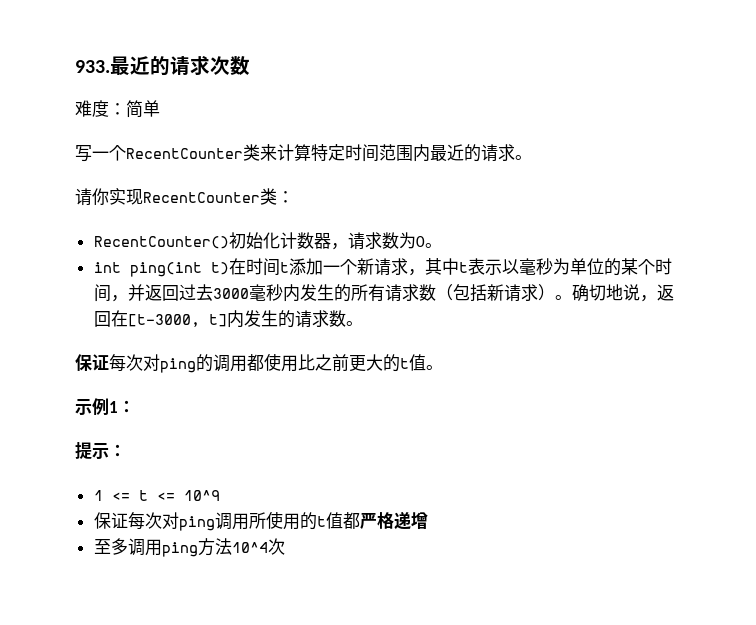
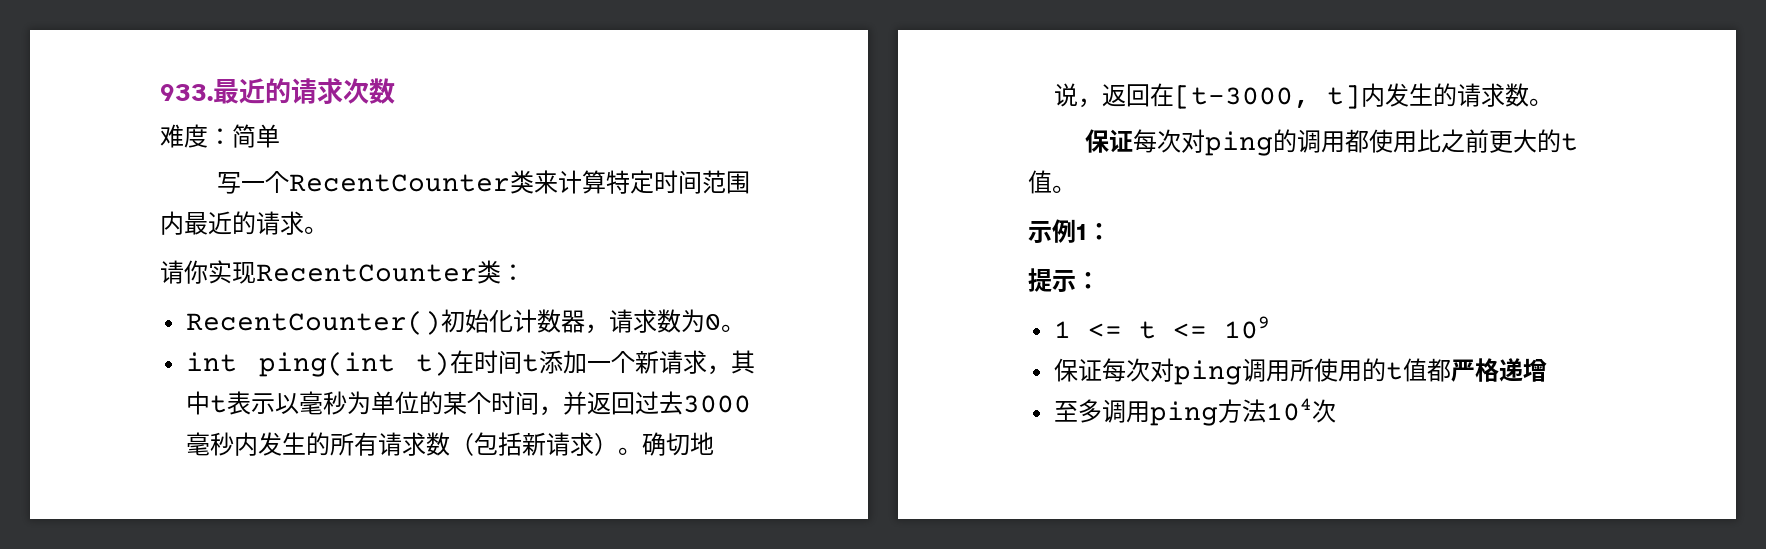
- 1 <= t <= 10^9
+ 1 <= t <= 109
- 至多调用ping方法10^4次
+ 至多调用ping方法104次

